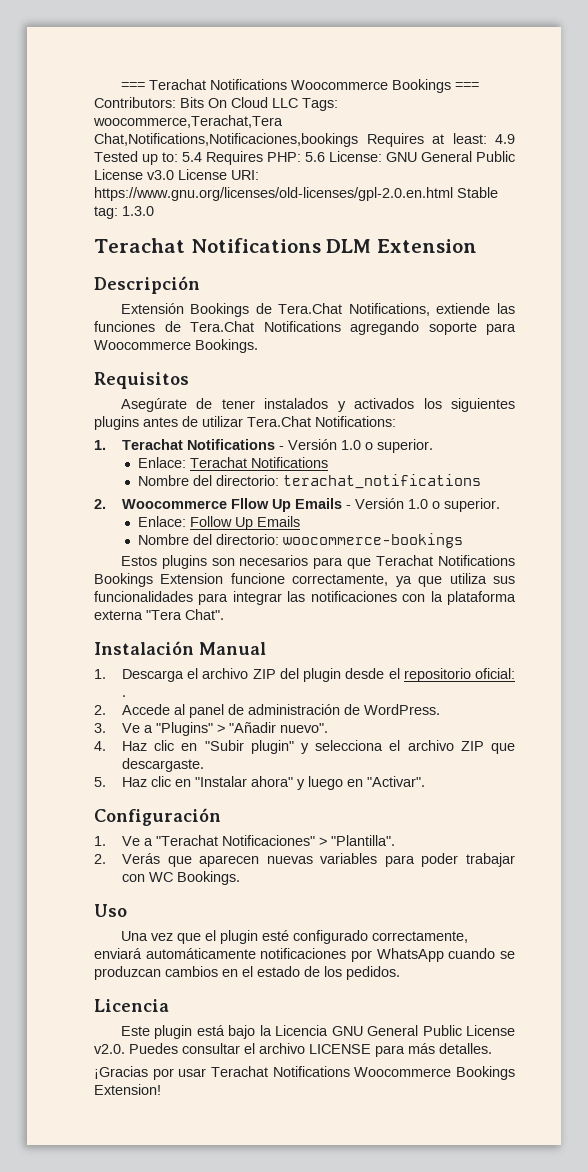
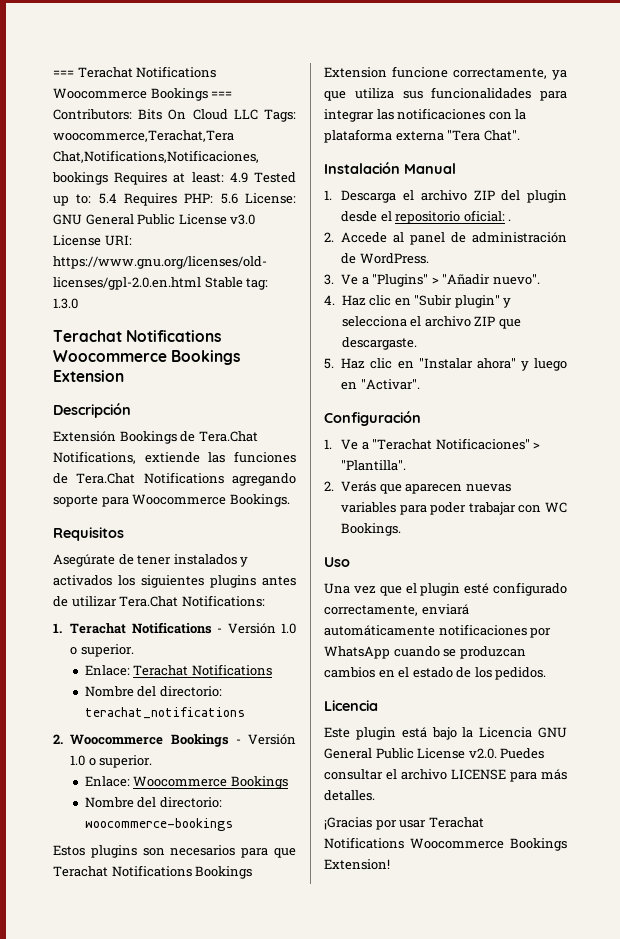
- Terachat Notifications DLM Extension
+ Terachat Notifications Woocommerce Bookings Extension
- 2. Woocommerce Fllow Up Emails - Versión 1.0 o superior.
- Enlace: Follow Up Emails
+ 2. Woocommerce Bookings - Versión 1.0 o superior.
+ Enlace: Woocommerce Bookings

